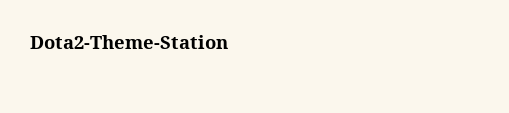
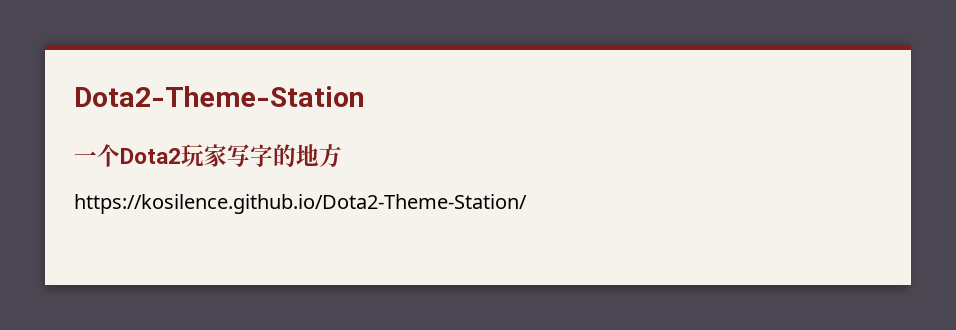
+ 一个Dota2玩家写字的地方
+ https://kosilence.github.io/Dota2-Theme-Station/

